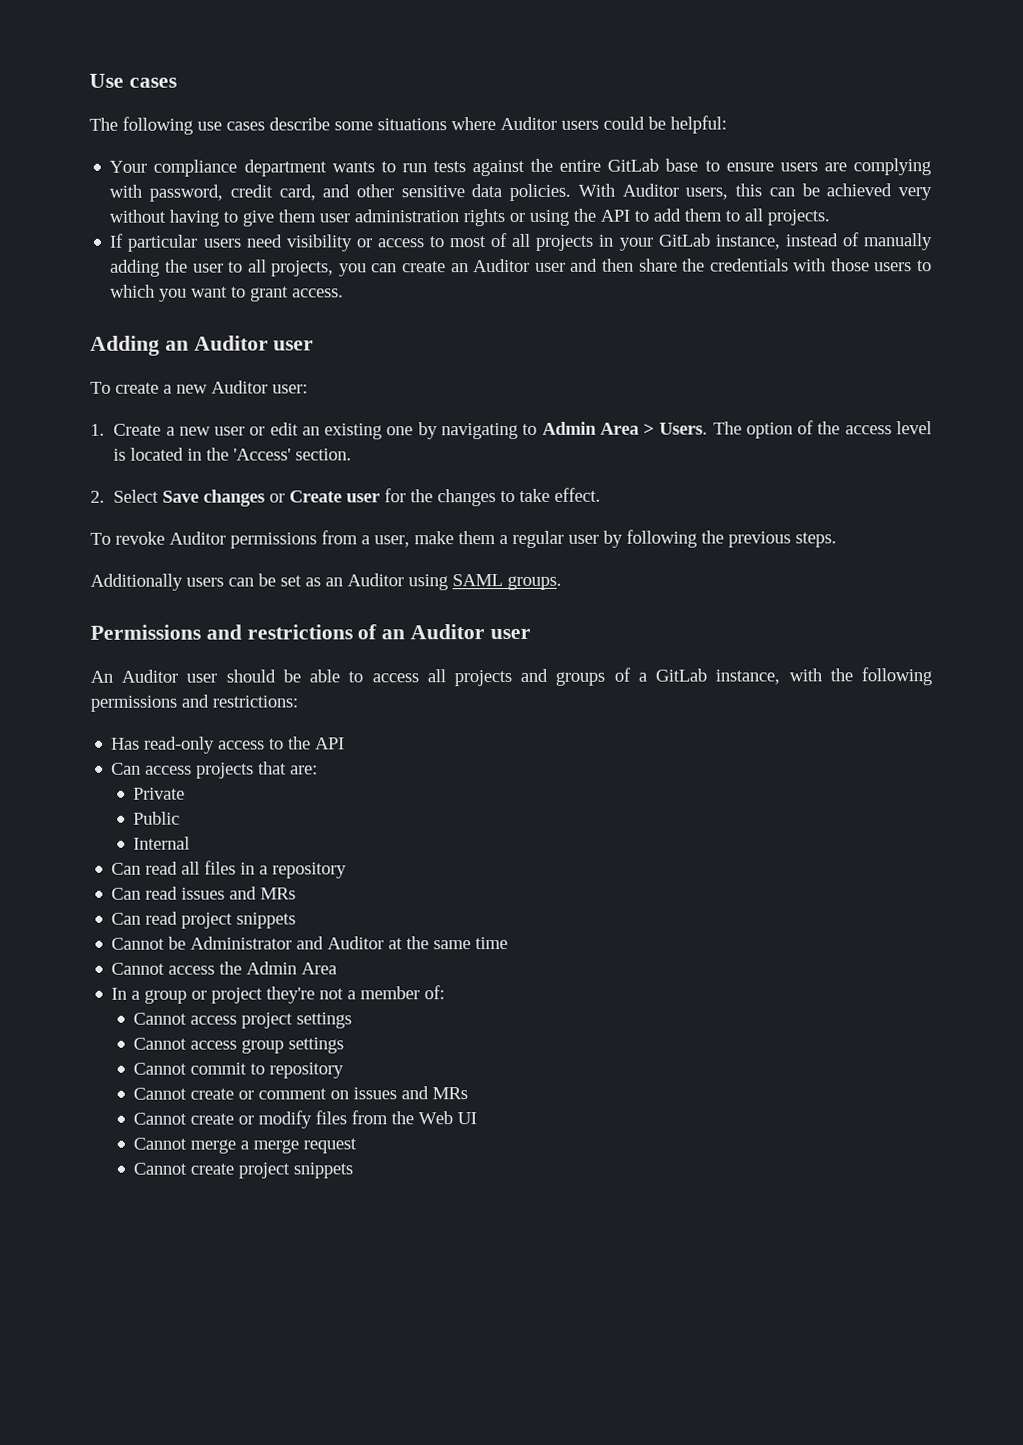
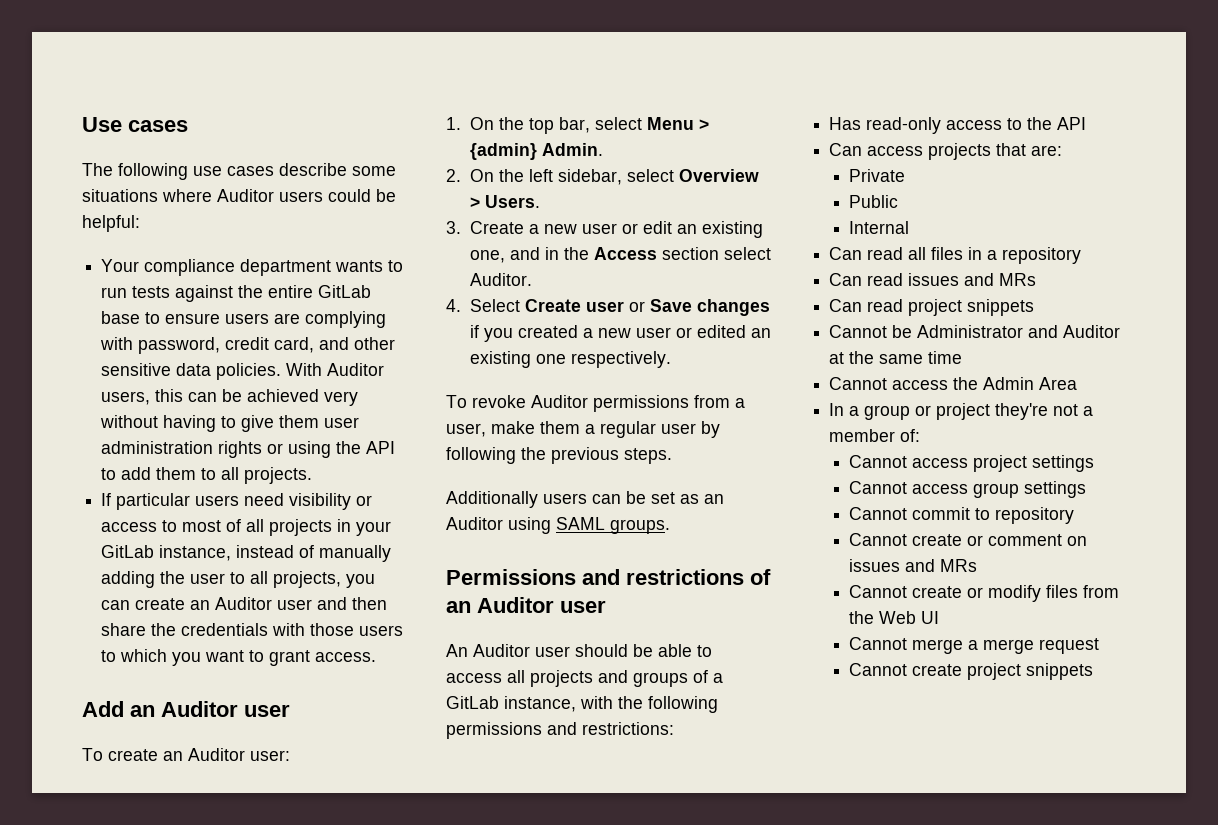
- Adding an Auditor user
+ Add an Auditor user
- To create a new Auditor user:
+ To create an Auditor user:
- 1. Create a new user or edit an existing one by navigating to Admin Area > Users. The option of the access level is located in the 'Access' section.
- 2. Select Save changes or Create user for the changes to take effect.
+ 1. On the top bar, select Menu > {admin} Admin.
+ 2. On the left sidebar, select Overview > Users.
+ 3. Create a new user or edit an existing one, and in the Access section select Auditor.
+ 4. Select Create user or Save changes if you created a new user or edited an existing one respectively.

